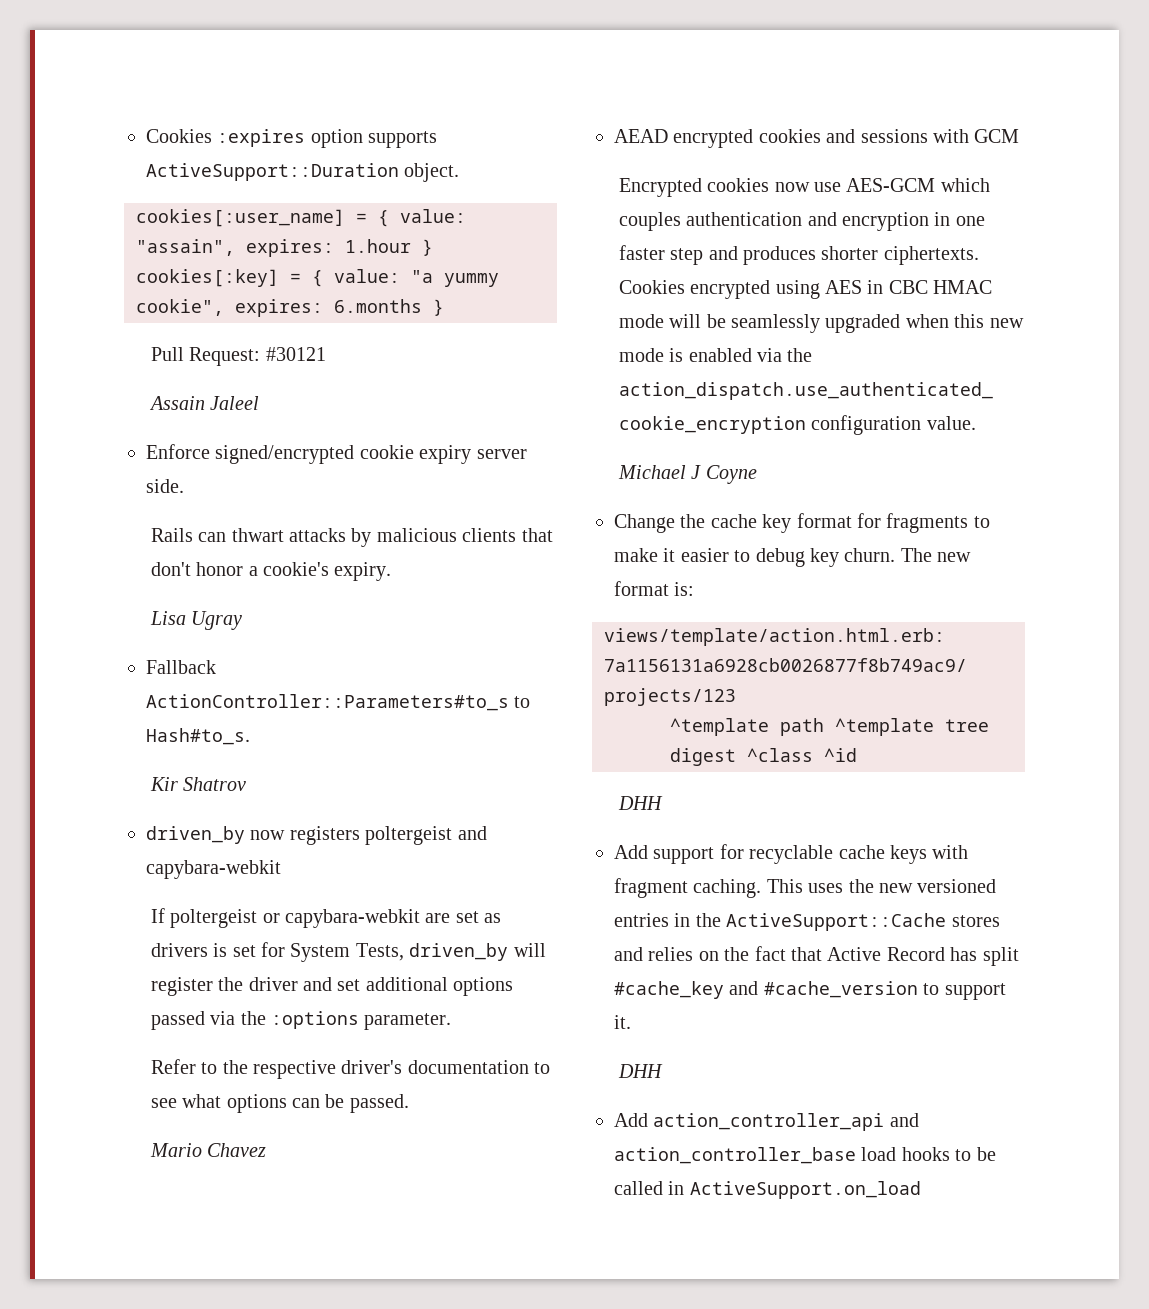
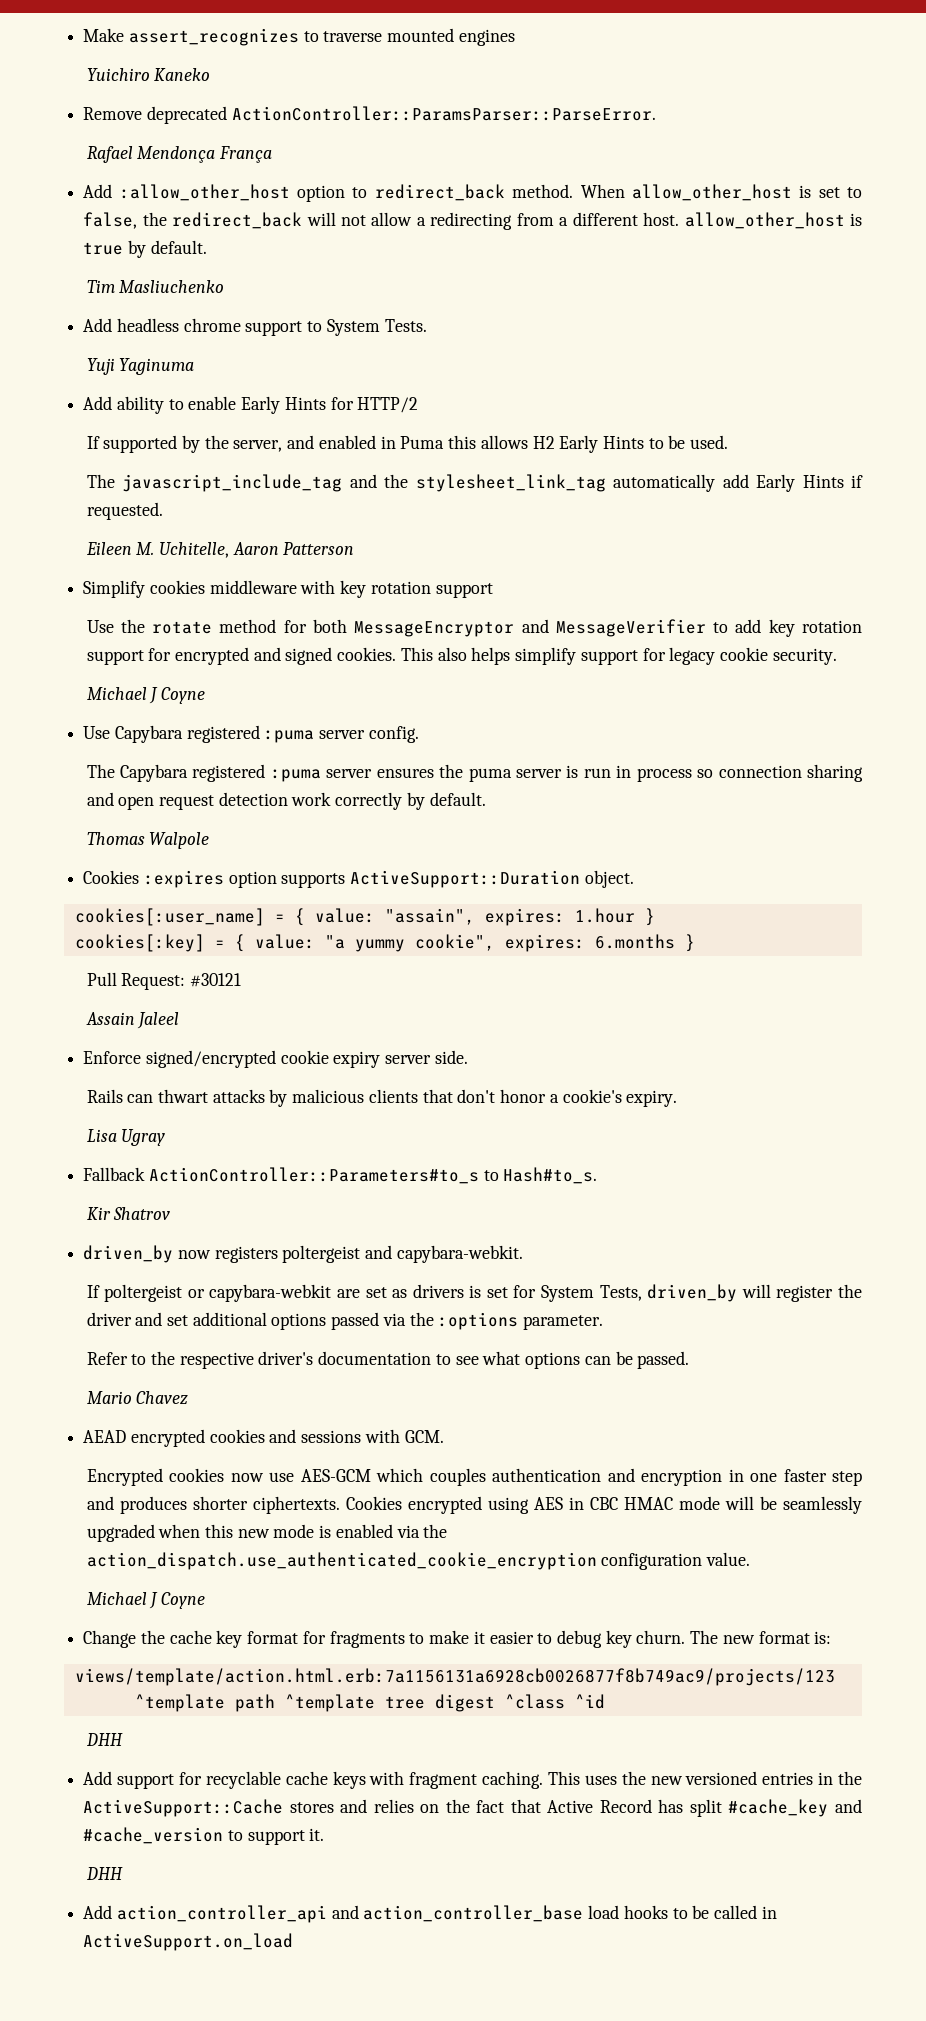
+ Make assert_recognizes to traverse mounted engines
+ Yuichiro Kaneko
+ Remove deprecated ActionController::ParamsParser::ParseError.
+ Rafael Mendonça França
+ Add :allow_other_host option to redirect_back method. When allow_other_host is set to false, the redirect_back will not allow a redirecting from a different host. allow_other_host is true by default.
+ Tim Masliuchenko
+ Add headless chrome support to System Tests.
+ Yuji Yaginuma
+ Add ability to enable Early Hints for HTTP/2
+ If supported by the server, and enabled in Puma this allows H2 Early Hints to be used.
+ The javascript_include_tag and the stylesheet_link_tag automatically add Early Hints if requested.
+ Eileen M. Uchitelle, Aaron Patterson
+ Simplify cookies middleware with key rotation support
+ Use the rotate method for both MessageEncryptor and MessageVerifier to add key rotation support for encrypted and signed cookies. This also helps simplify support for legacy cookie security.
+ Michael J Coyne
+ Use Capybara registered :puma server config.
+ The Capybara registered :puma server ensures the puma server is run in process so connection sharing and open request detection work correctly by default.
+ Thomas Walpole
- driven_by now registers poltergeist and capybara-webkit
+ driven_by now registers poltergeist and capybara-webkit.
- AEAD encrypted cookies and sessions with GCM
+ AEAD encrypted cookies and sessions with GCM.

